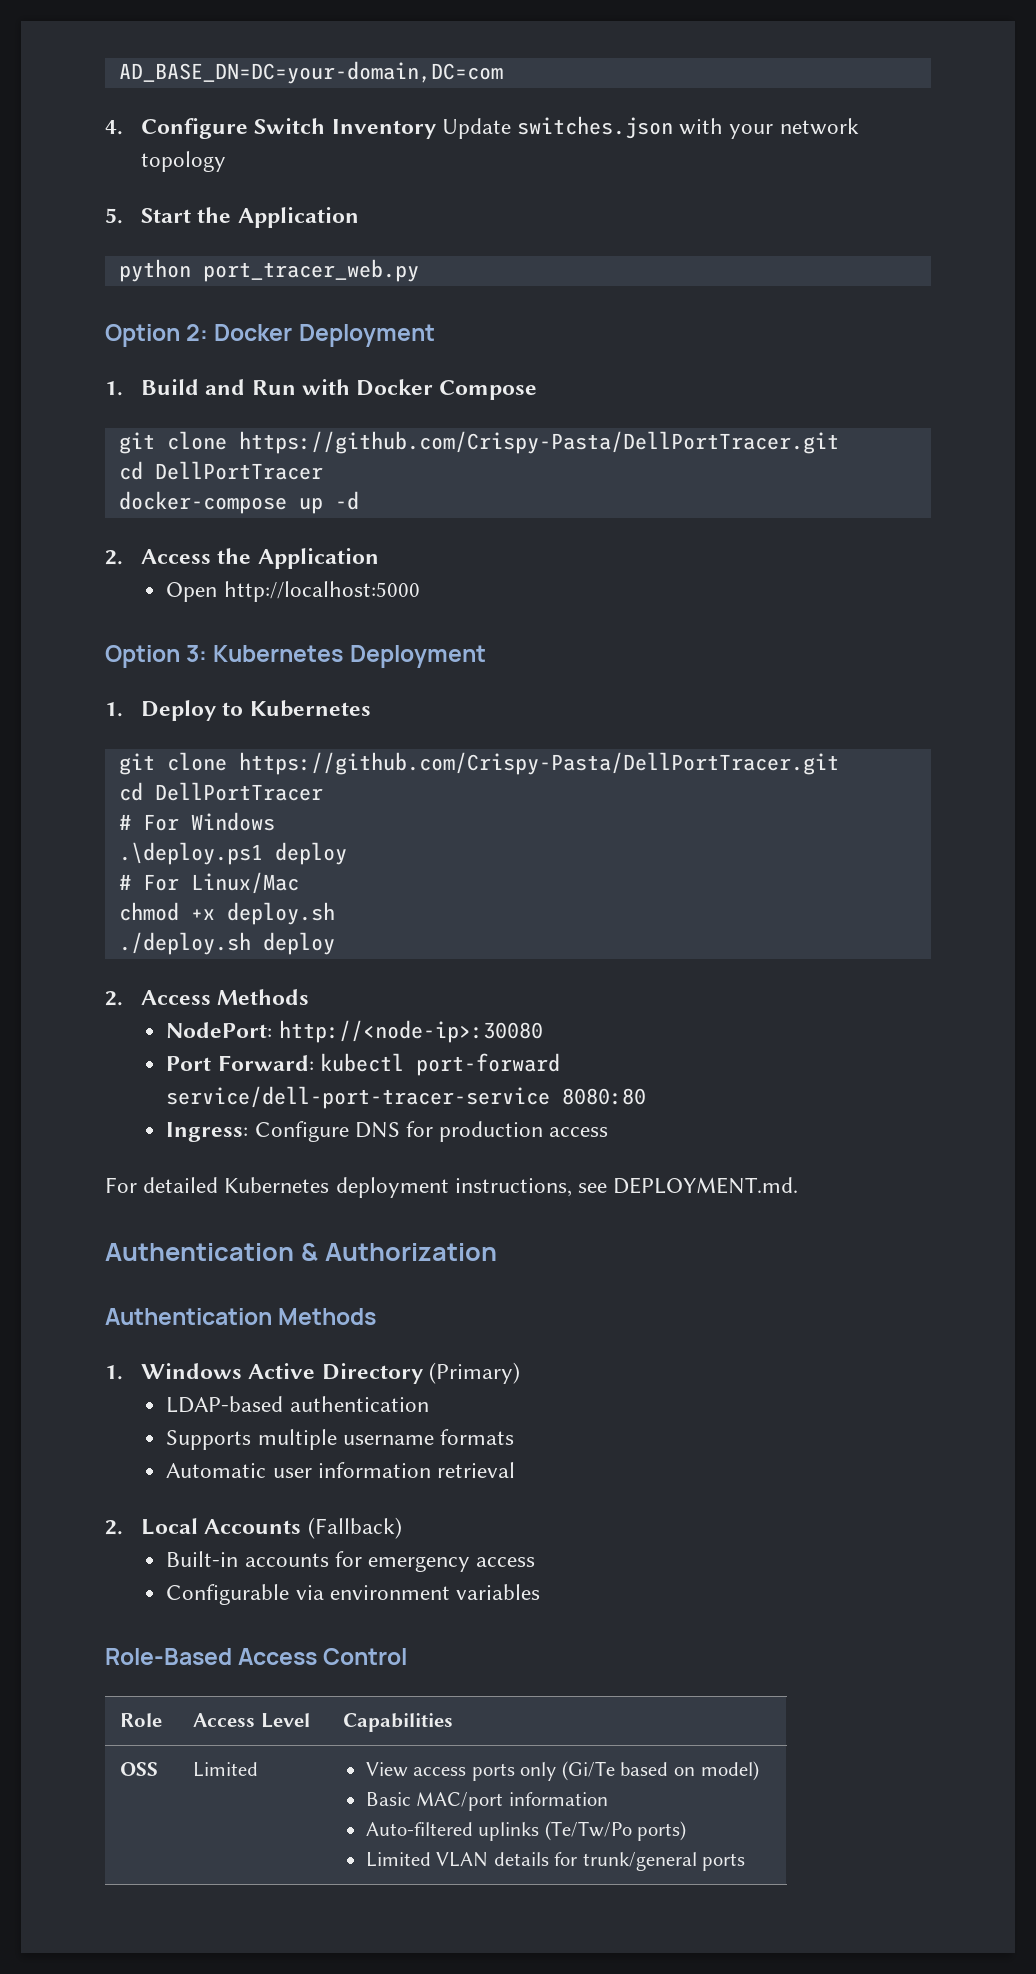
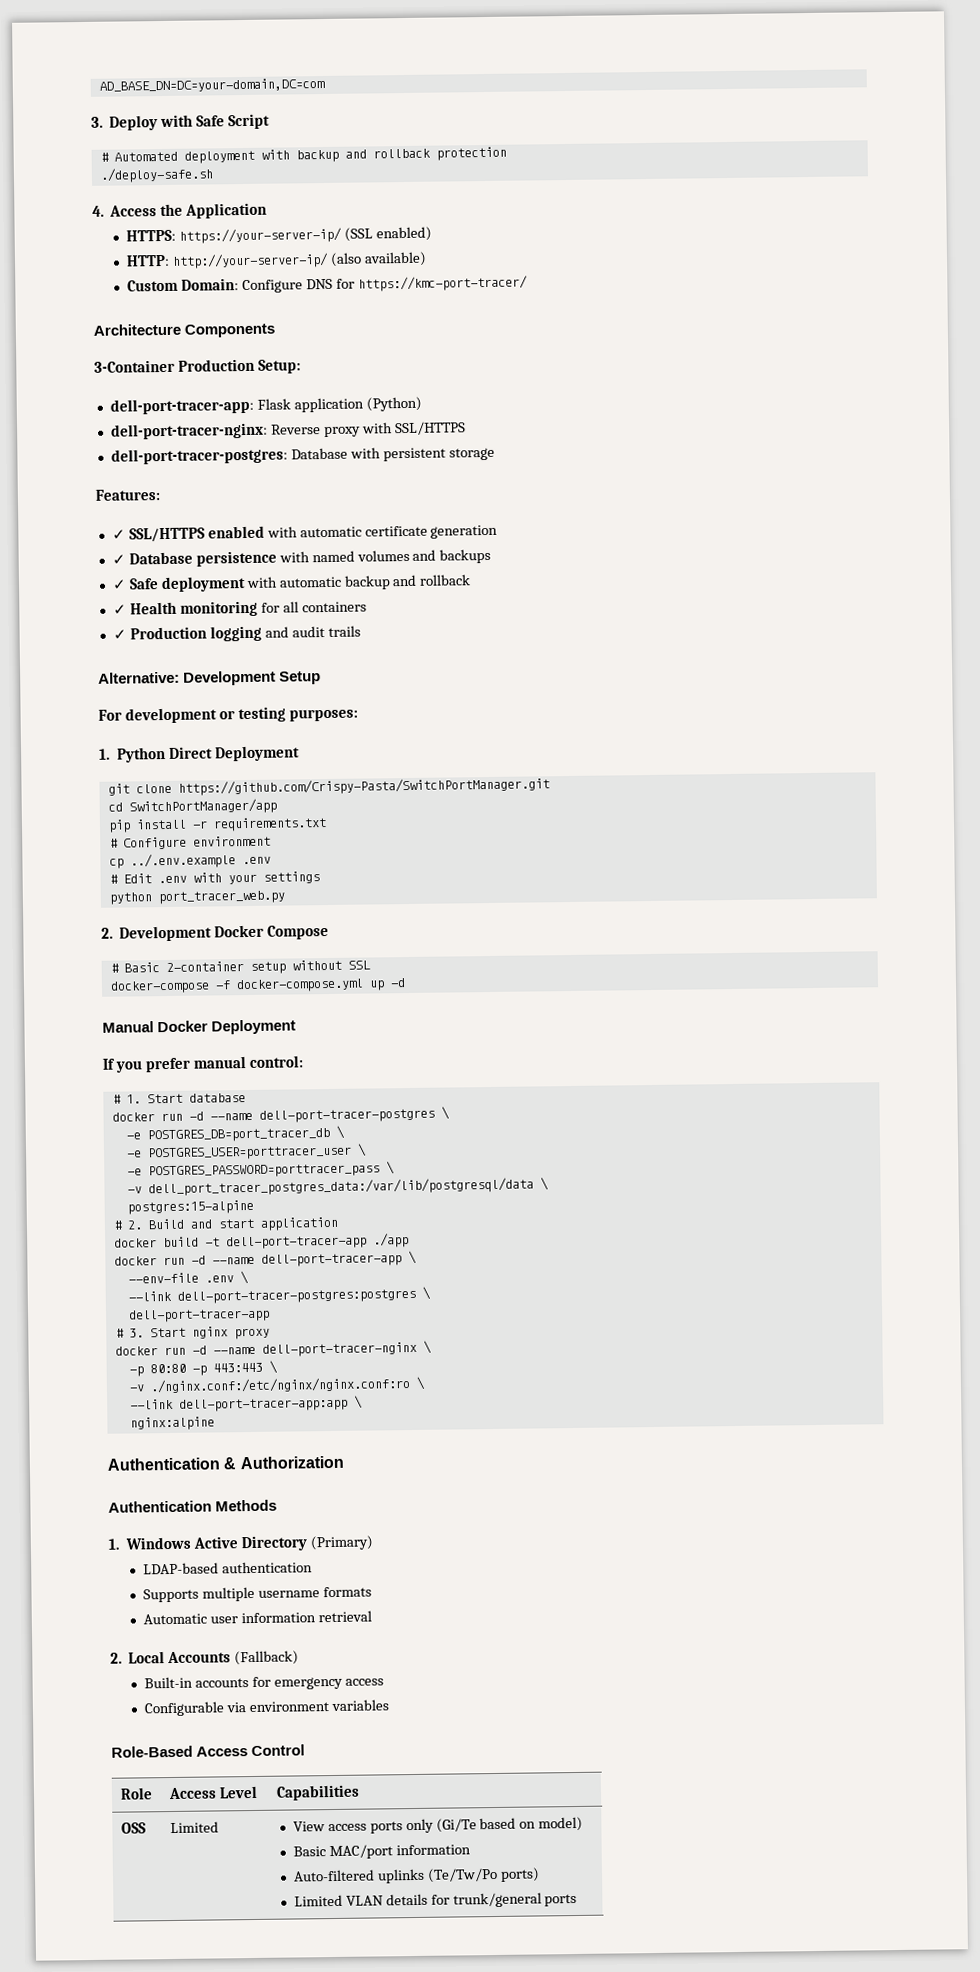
- 4. Configure Switch Inventory Update switches.json with your network topology
- 5. Start the Application
+ 3. Deploy with Safe Script
+ # Automated deployment with backup and rollback protection
+ ./deploy-safe.sh
+ 4. Access the Application
+ HTTPS: https://your-server-ip/ (SSL enabled)
+ HTTP: http://your-server-ip/ (also available)
+ Custom Domain: Configure DNS for https://kmc-port-tracer/
+ Architecture Components
+ 3-Container Production Setup:
+ dell-port-tracer-app: Flask application (Python)
+ dell-port-tracer-nginx: Reverse proxy with SSL/HTTPS
+ dell-port-tracer-postgres: Database with persistent storage
+ Features:
+ ✓ SSL/HTTPS enabled with automatic certificate generation
+ ✓ Database persistence with named volumes and backups
+ ✓ Safe deployment with automatic backup and rollback
+ ✓ Health monitoring for all containers
+ ✓ Production logging and audit trails
+ Alternative: Development Setup
+ For development or testing purposes:
+ 1. Python Direct Deployment
+ git clone https://github.com/Crispy-Pasta/SwitchPortManager.git
+ cd SwitchPortManager/app
+ pip install -r requirements.txt
+ # Configure environment
+ cp ../.env.example .env
+ # Edit .env with your settings
  python port_tracer_web.py
- Option 2: Docker Deployment
- 1. Build and Run with Docker Compose
- git clone https://github.com/Crispy-Pasta/DellPortTracer.git
- cd DellPortTracer
- docker-compose up -d
- 2. Access the Application
- Open http://localhost:5000
- Option 3: Kubernetes Deployment
- 1. Deploy to Kubernetes
- git clone https://github.com/Crispy-Pasta/DellPortTracer.git
- cd DellPortTracer
- # For Windows
- .\deploy.ps1 deploy
- # For Linux/Mac
- chmod +x deploy.sh
- ./deploy.sh deploy
- 2. Access Methods
- NodePort: http://<node-ip>:30080
- Port Forward: kubectl port-forward service/dell-port-tracer-service 8080:80
- Ingress: Configure DNS for production access
- For detailed Kubernetes deployment instructions, see DEPLOYMENT.md.
+ 2. Development Docker Compose
+ # Basic 2-container setup without SSL
+ docker-compose -f docker-compose.yml up -d
+ Manual Docker Deployment
+ If you prefer manual control:
+ # 1. Start database
+ docker run -d --name dell-port-tracer-postgres \
+ -e POSTGRES_DB=port_tracer_db \
+ -e POSTGRES_USER=porttracer_user \
+ -e POSTGRES_PASSWORD=porttracer_pass \
+ -v dell_port_tracer_postgres_data:/var/lib/postgresql/data \
+ postgres:15-alpine
+ # 2. Build and start application
+ docker build -t dell-port-tracer-app ./app
+ docker run -d --name dell-port-tracer-app \
+ --env-file .env \
+ --link dell-port-tracer-postgres:postgres \
+ dell-port-tracer-app
+ # 3. Start nginx proxy
+ docker run -d --name dell-port-tracer-nginx \
+ -p 80:80 -p 443:443 \
+ -v ./nginx.conf:/etc/nginx/nginx.conf:ro \
+ --link dell-port-tracer-app:app \
+ nginx:alpine

